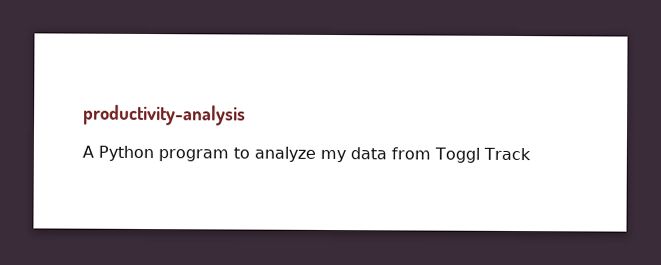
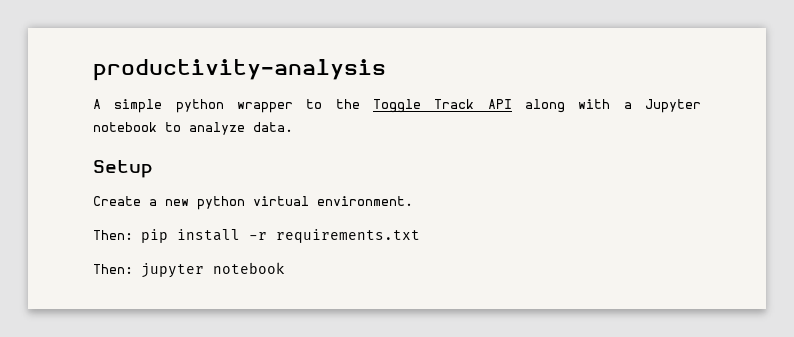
- A Python program to analyze my data from Toggl Track
+ A simple python wrapper to the Toggle Track API along with a Jupyter notebook to analyze data.
+ Setup
+ Create a new python virtual environment.
+ Then: pip install -r requirements.txt
+ Then: jupyter notebook

